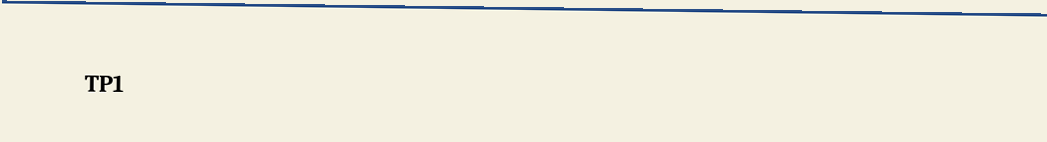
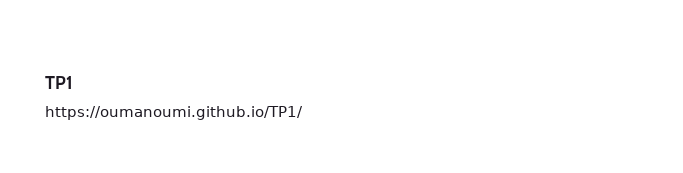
+ https://oumanoumi.github.io/TP1/

